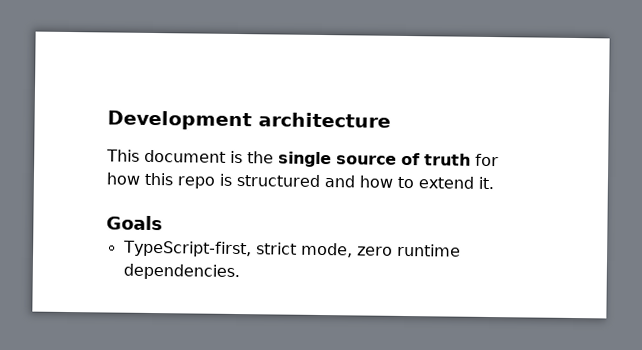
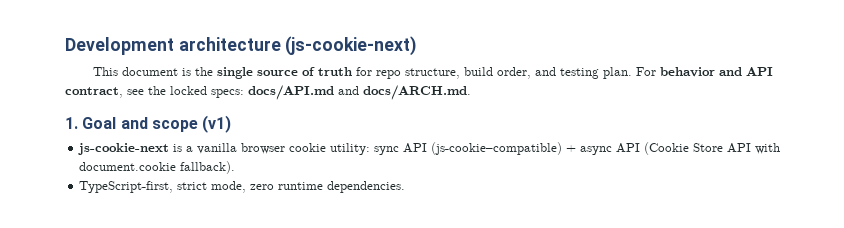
- Development architecture
+ Development architecture (js-cookie-next)
- This document is the single source of truth for how this repo is structured and how to extend it.
- Goals
+ This document is the single source of truth for repo structure, build order, and testing plan. For behavior and API contract, see the locked specs: docs/API.md and docs/ARCH.md.
+ 1. Goal and scope (v1)
+ js-cookie-next is a vanilla browser cookie utility: sync API (js-cookie–compatible) + async API (Cookie Store API with document.cookie fallback).

